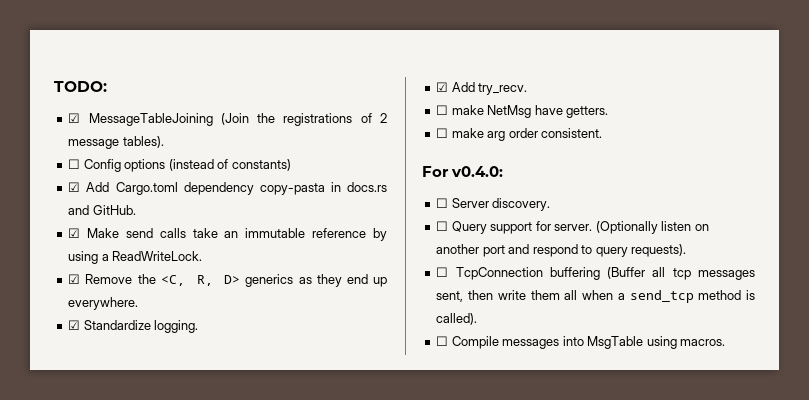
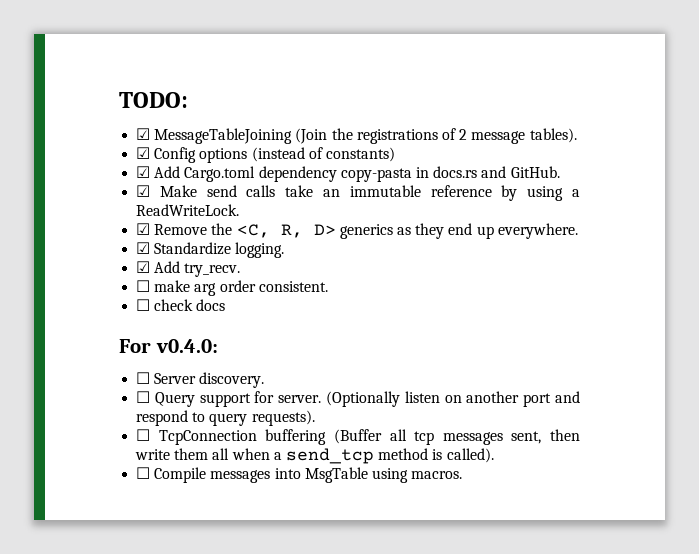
- ☐ Config options (instead of constants)
+ ☑ Config options (instead of constants)
- ☐ make NetMsg have getters.
+ ☐ check docs

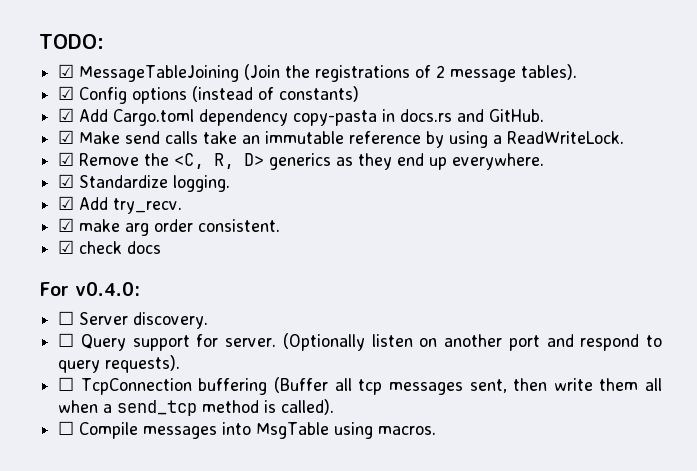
- ☐ make arg order consistent.
+ ☑ make arg order consistent.
- ☐ check docs
+ ☑ check docs

